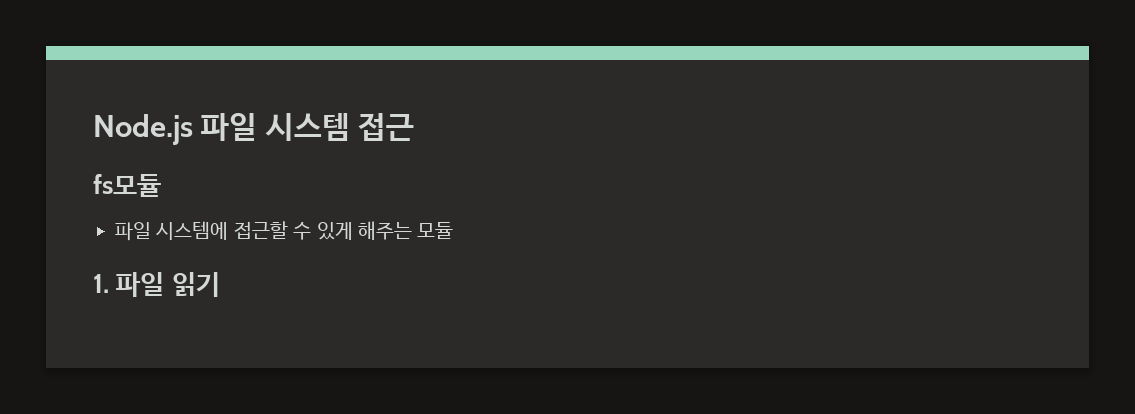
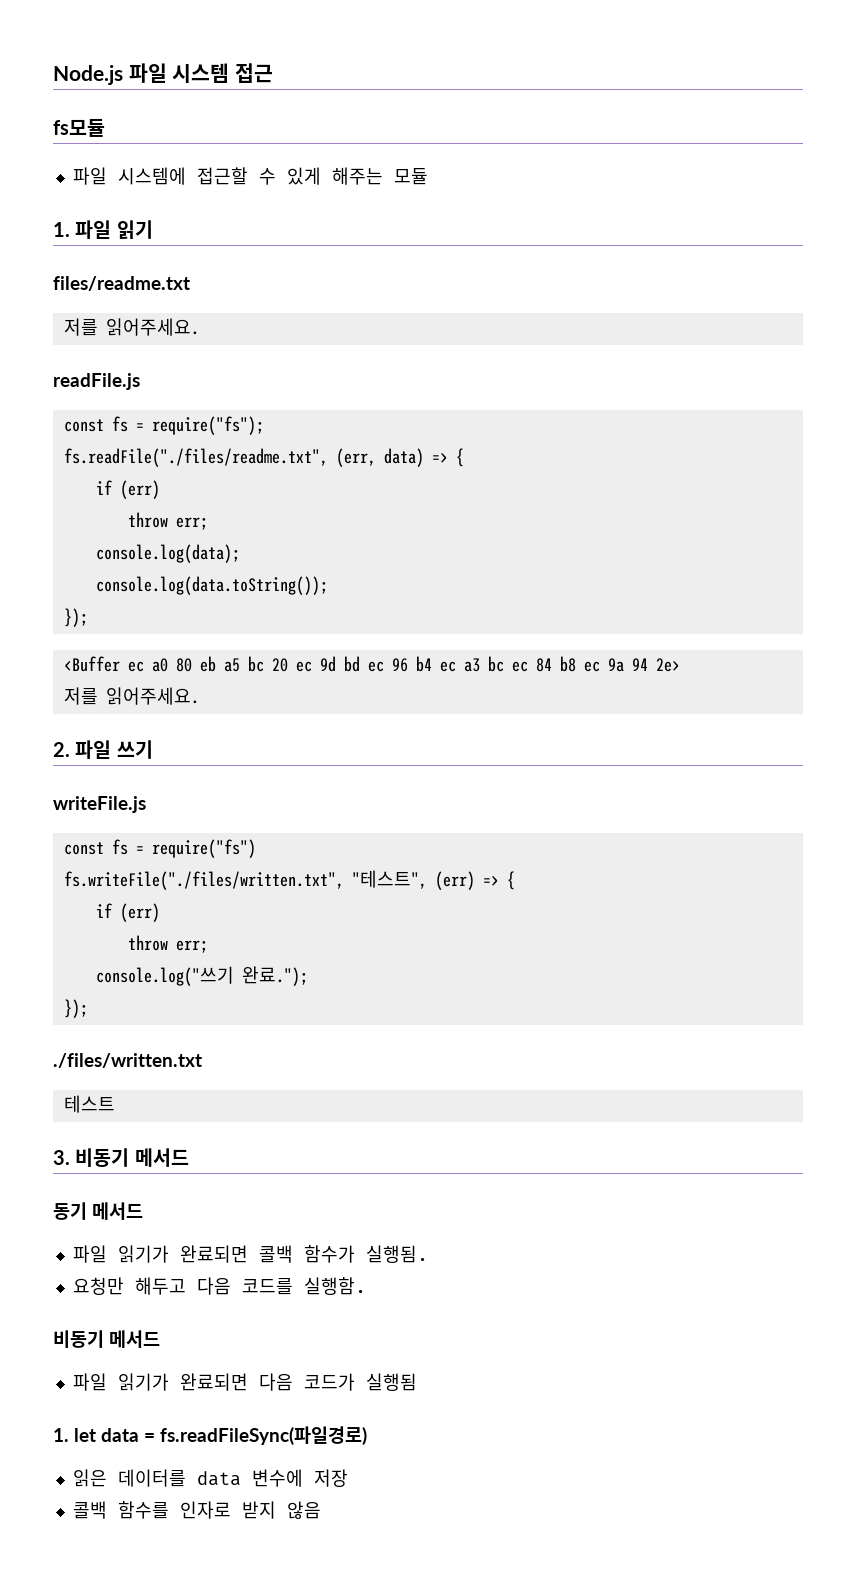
+ files/readme.txt
+ 저를 읽어주세요.
+ readFile.js
+ const fs = require("fs");
+ fs.readFile("./files/readme.txt", (err, data) => {
+ if (err)
+ throw err;
+ console.log(data);
+ console.log(data.toString());
+ });
+ <Buffer ec a0 80 eb a5 bc 20 ec 9d bd ec 96 b4 ec a3 bc ec 84 b8 ec 9a 94 2e>
+ 저를 읽어주세요.
+ 2. 파일 쓰기
+ writeFile.js
+ const fs = require("fs")
+ fs.writeFile("./files/written.txt", "테스트", (err) => {
+ if (err)
+ throw err;
+ console.log("쓰기 완료.");
+ });
+ ./files/written.txt
+ 테스트
+ 3. 비동기 메서드
+ 동기 메서드
+ 파일 읽기가 완료되면 콜백 함수가 실행됨.
+ 요청만 해두고 다음 코드를 실행함.
+ 비동기 메서드
+ 파일 읽기가 완료되면 다음 코드가 실행됨
+ 1. let data = fs.readFileSync(파일경로)
+ 읽은 데이터를 data 변수에 저장
+ 콜백 함수를 인자로 받지 않음

